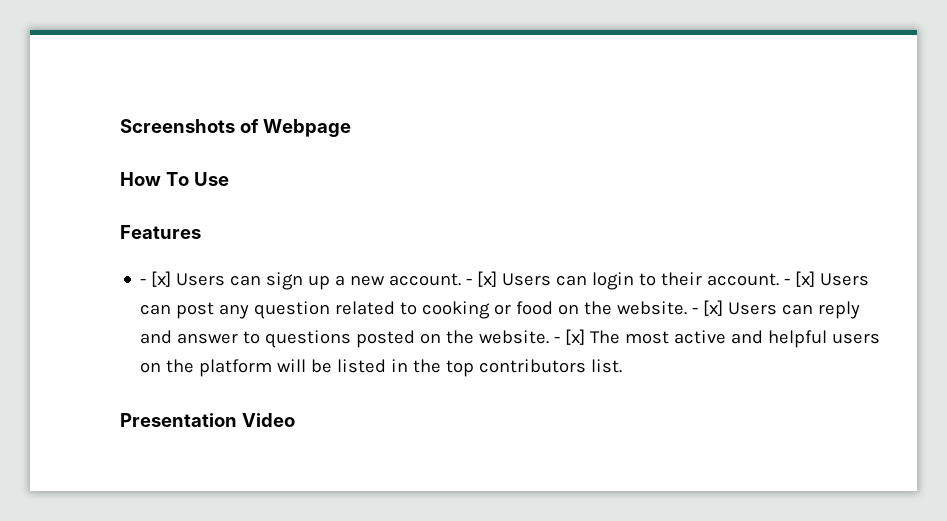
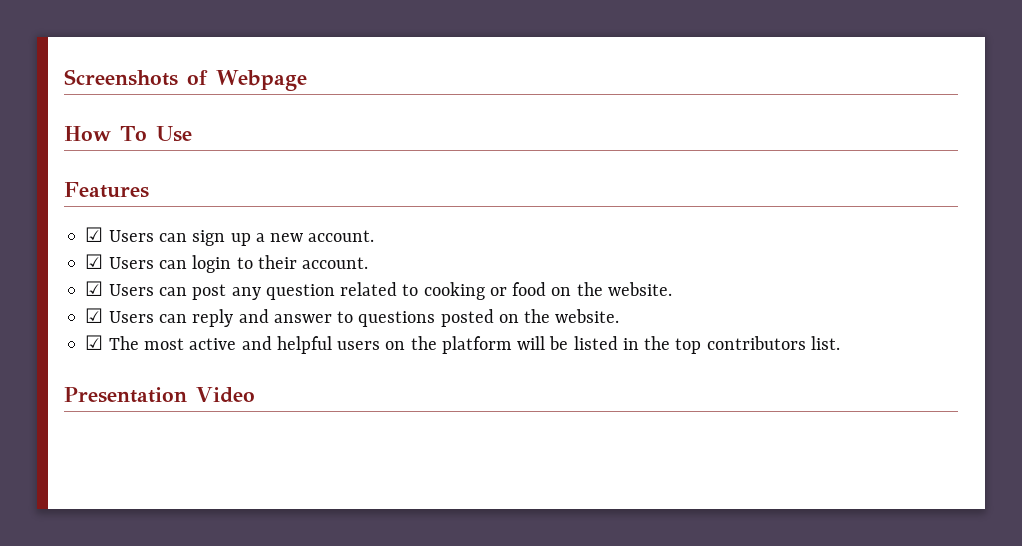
- - [x] Users can sign up a new account. - [x] Users can login to their account. - [x] Users can post any question related to cooking or food on the website. - [x] Users can reply and answer to questions posted on the website. - [x] The most active and helpful users on the platform will be listed in the top contributors list.
+ ☑ Users can sign up a new account.
+ ☑ Users can login to their account.
+ ☑ Users can post any question related to cooking or food on the website.
+ ☑ Users can reply and answer to questions posted on the website.
+ ☑ The most active and helpful users on the platform will be listed in the top contributors list.

